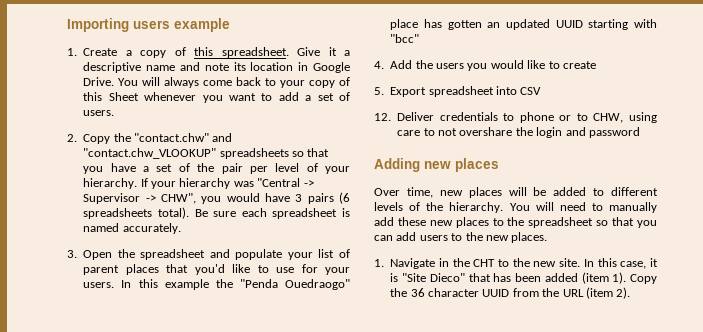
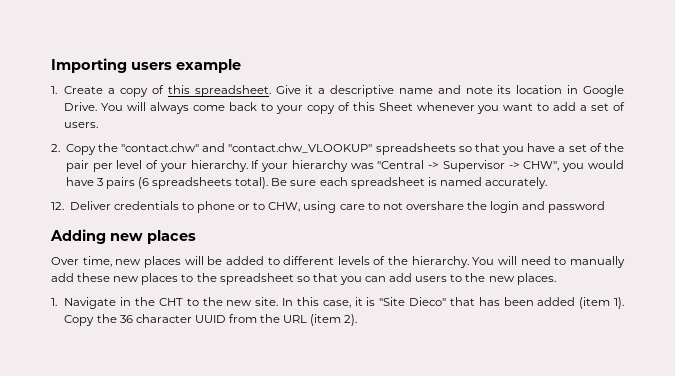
- 3. Open the spreadsheet and populate your list of parent places that you'd like to use for your users. In this example the "Penda Ouedraogo" place has gotten an updated UUID starting with "bcc"
- 4. Add the users you would like to create
- 5. Export spreadsheet into CSV

